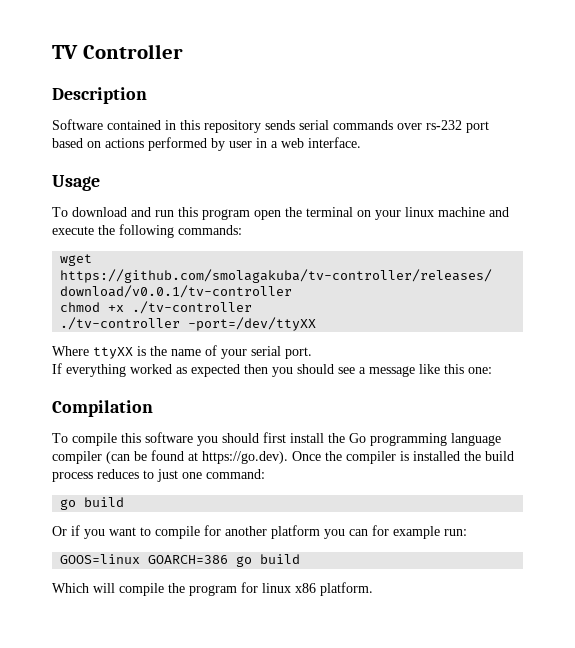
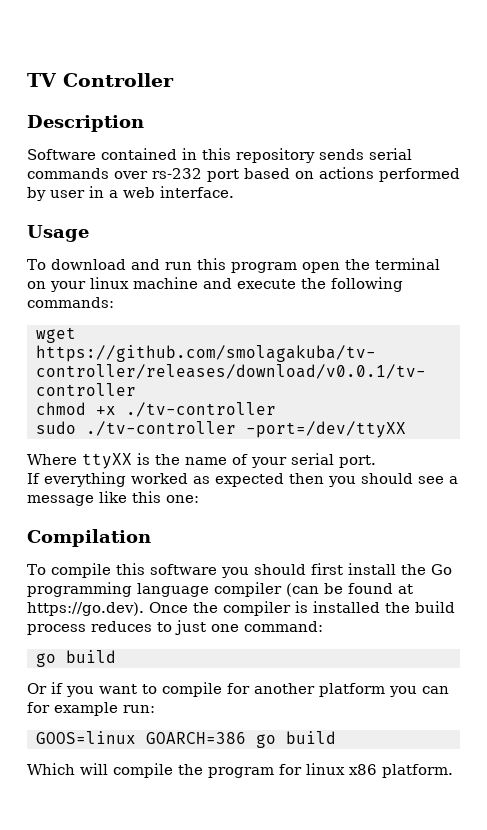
- ./tv-controller -port=/dev/ttyXX
+ sudo ./tv-controller -port=/dev/ttyXX

